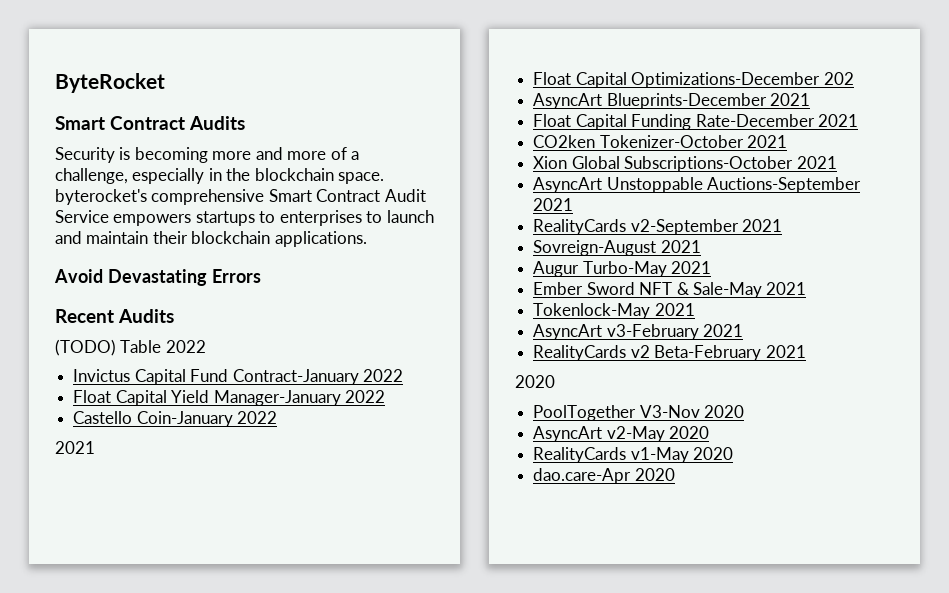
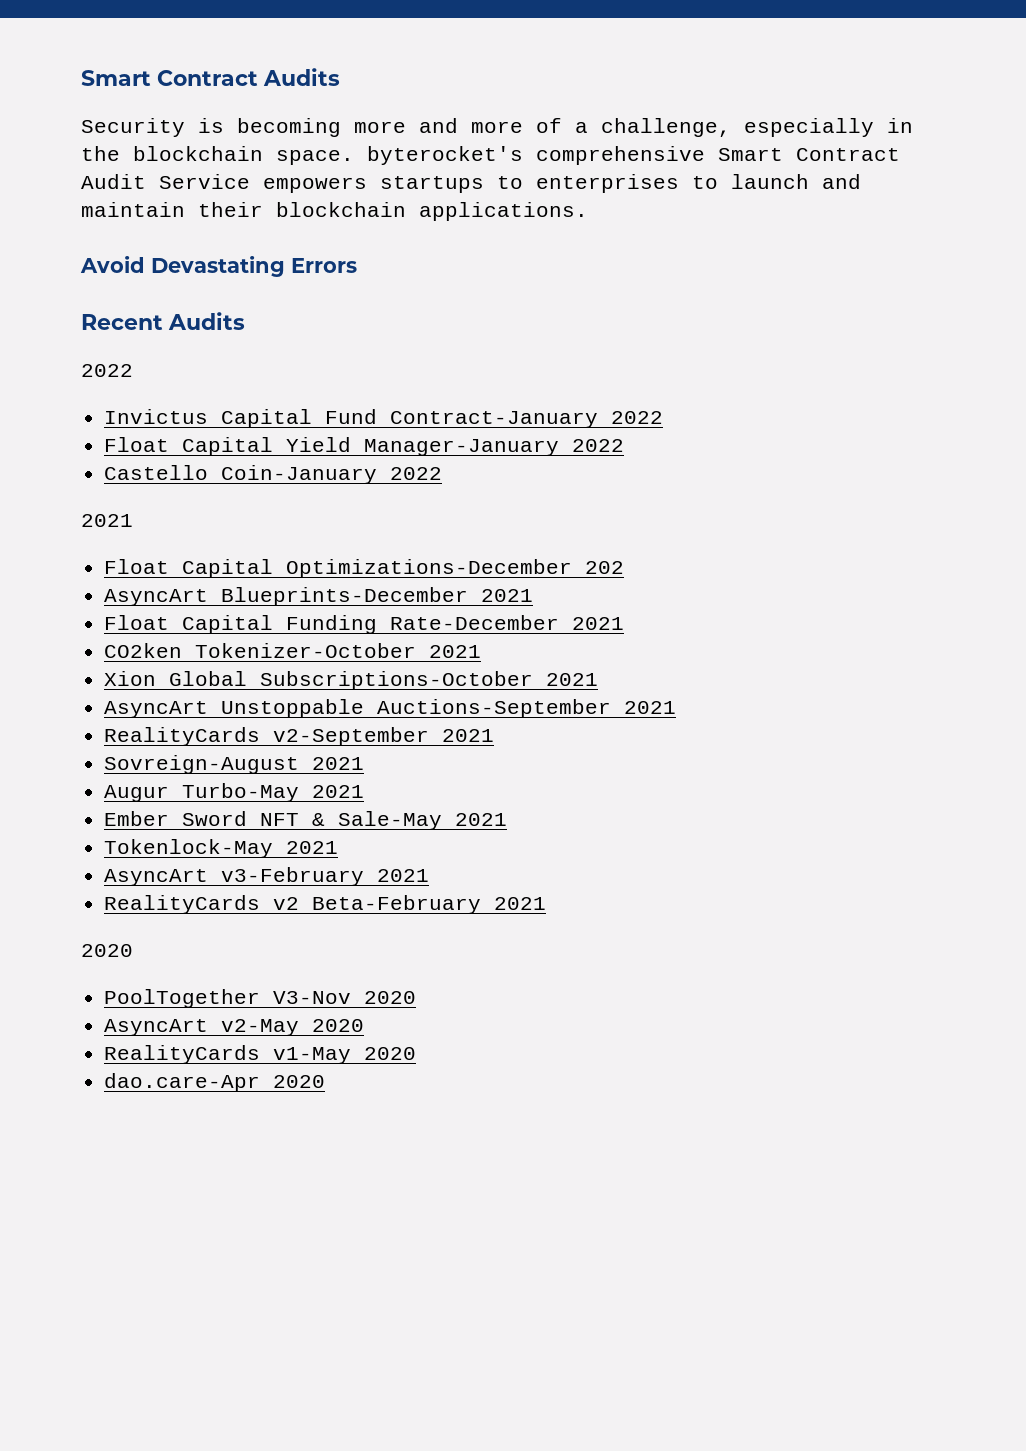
- ByteRocket
  Recent Audits
- (TODO) Table 2022
+ 2022

